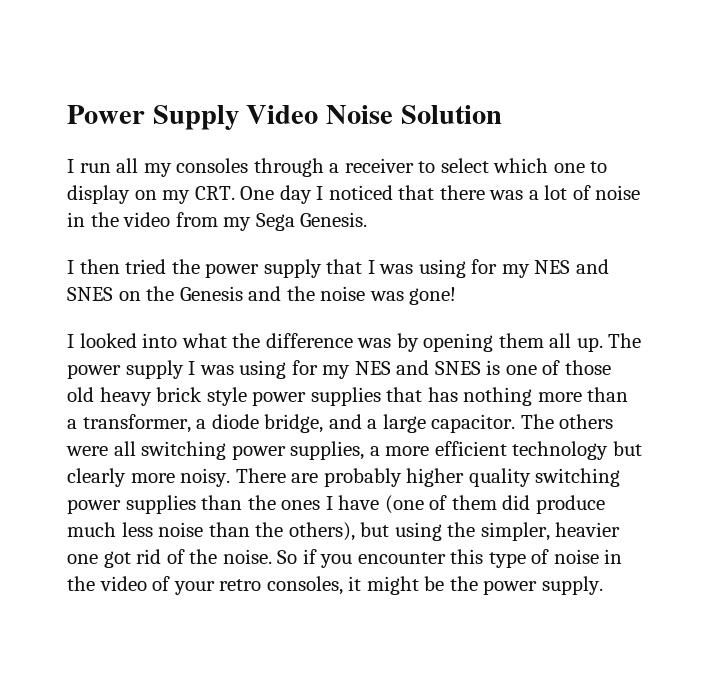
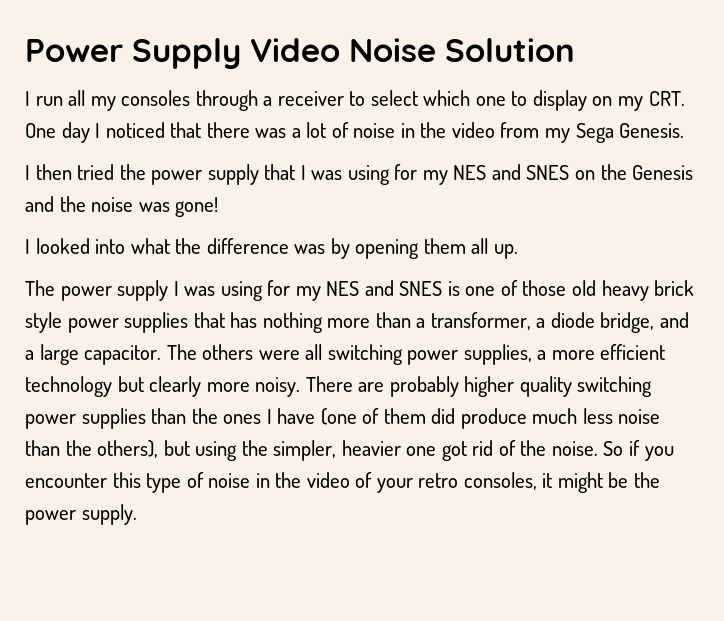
- I looked into what the difference was by opening them all up. The power supply I was using for my NES and SNES is one of those old heavy brick style power supplies that has nothing more than a transformer, a diode bridge, and a large capacitor.
+ I looked into what the difference was by opening them all up.
+ The power supply I was using for my NES and SNES is one of those old heavy brick style power supplies that has nothing more than a transformer, a diode bridge, and a large capacitor.

